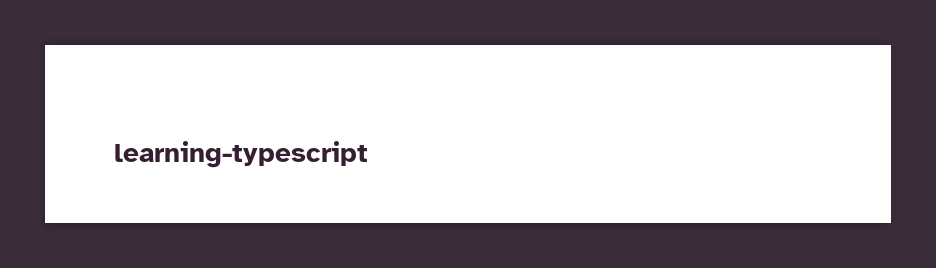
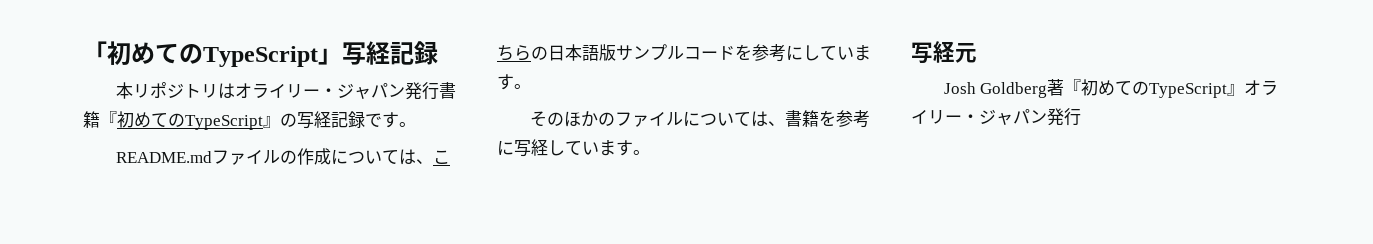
- learning-typescript
+ 「初めてのTypeScript」写経記録
+ 本リポジトリはオライリー・ジャパン発行書籍『初めてのTypeScript』の写経記録です。
+ README.mdファイルの作成については、こちらの日本語版サンプルコードを参考にしています。
+ そのほかのファイルについては、書籍を参考に写経しています。
+ 写経元
+ Josh Goldberg著『初めてのTypeScript』オライリー・ジャパン発行

